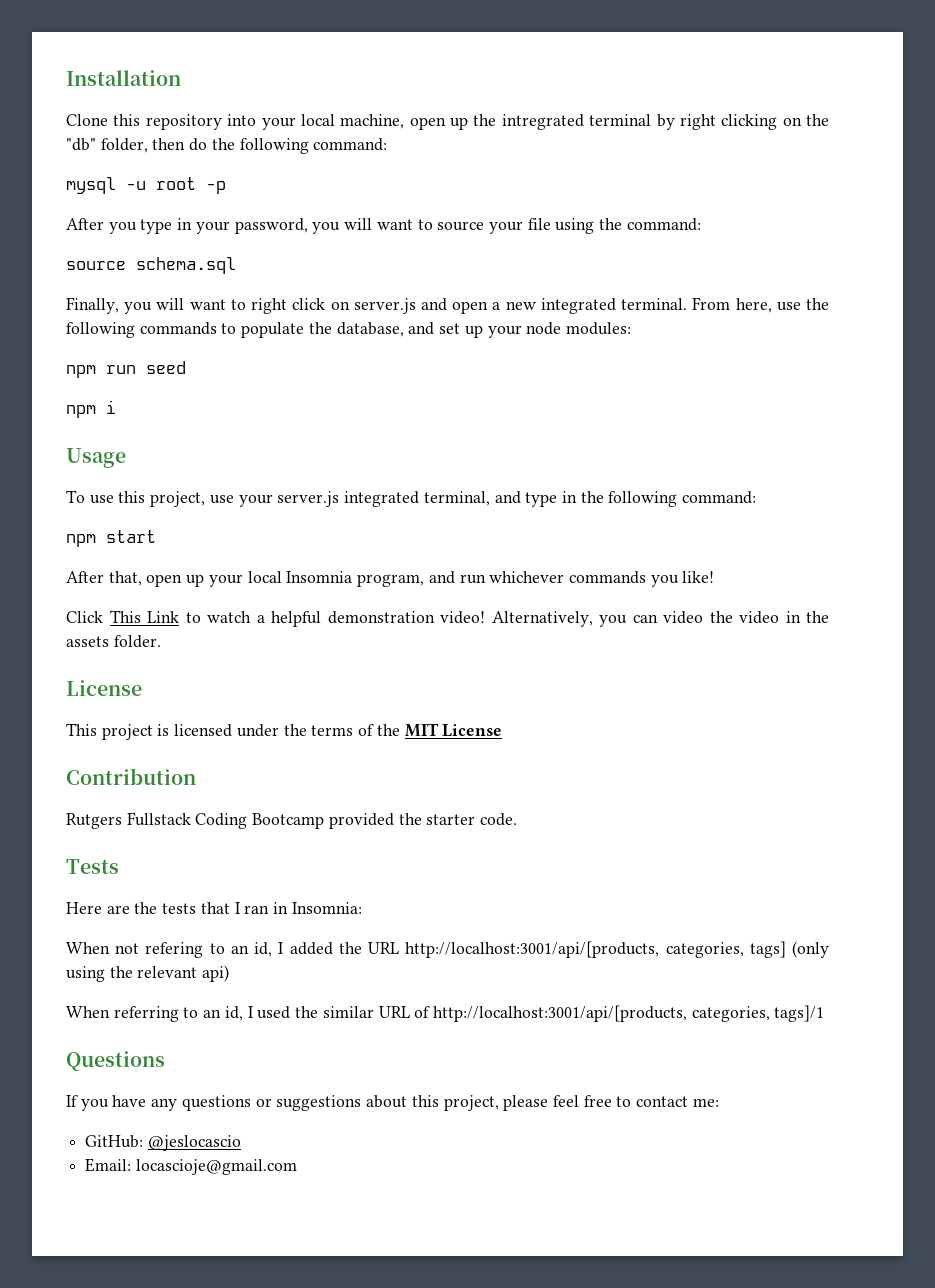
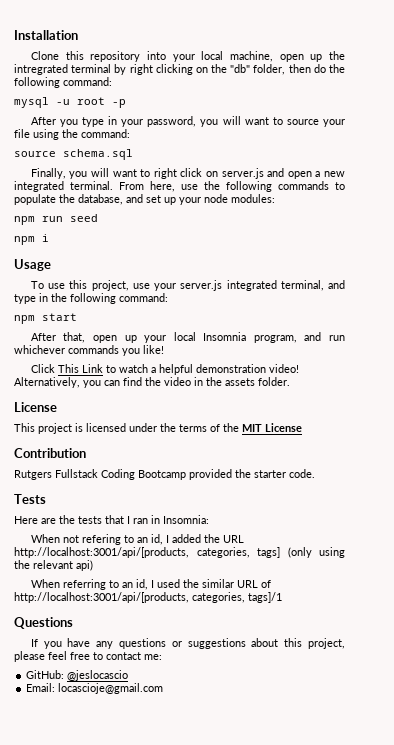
- Alternatively, you can video the video in the assets folder.
+ Alternatively, you can find the video in the assets folder.

